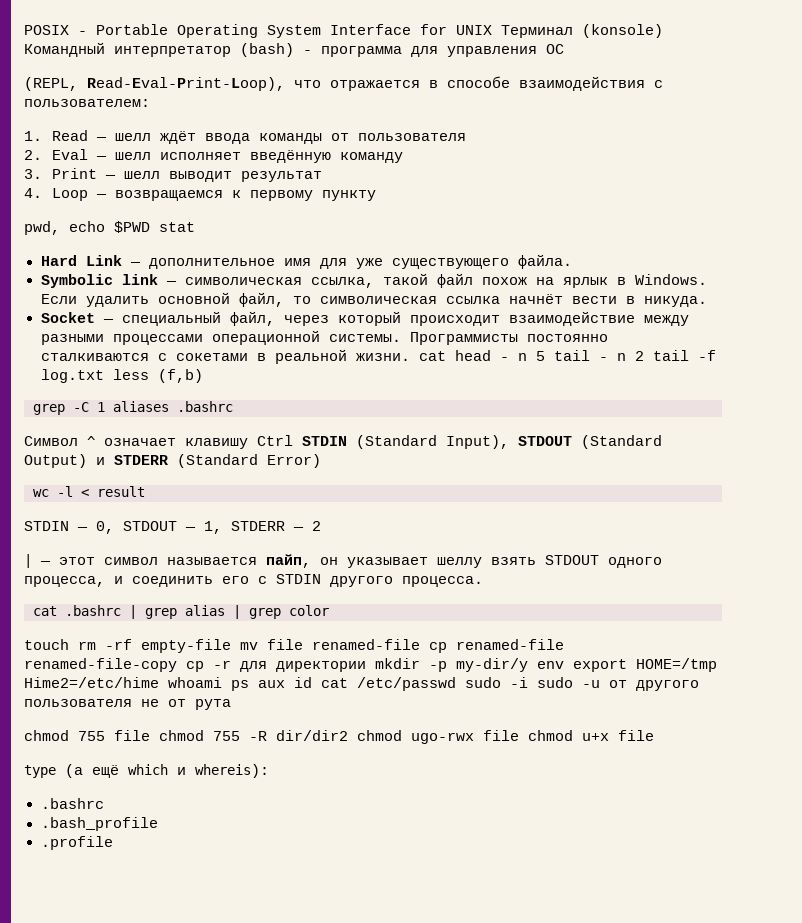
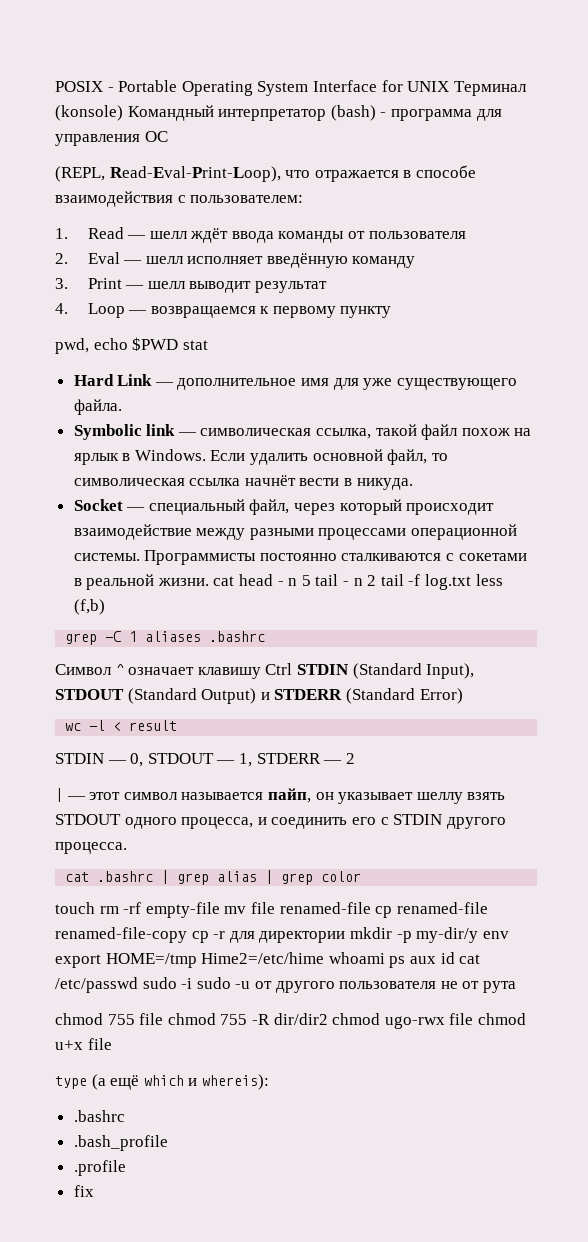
+ fix

